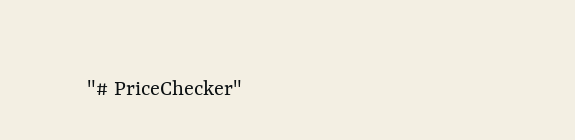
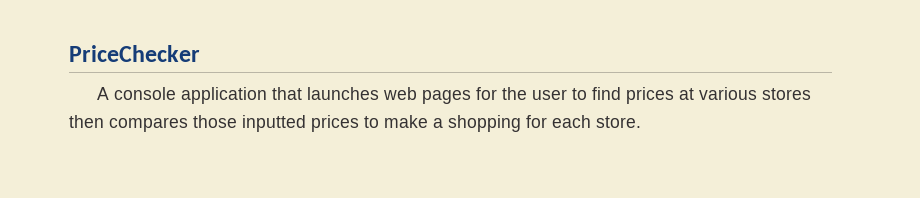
- "# PriceChecker"
+ PriceChecker
+ A console application that launches web pages for the user to find prices at various stores then compares those inputted prices to make a shopping for each store.

